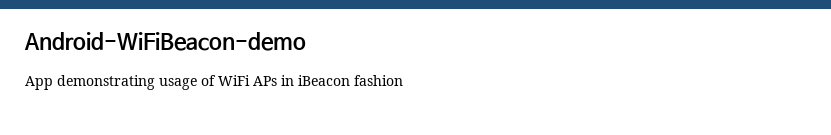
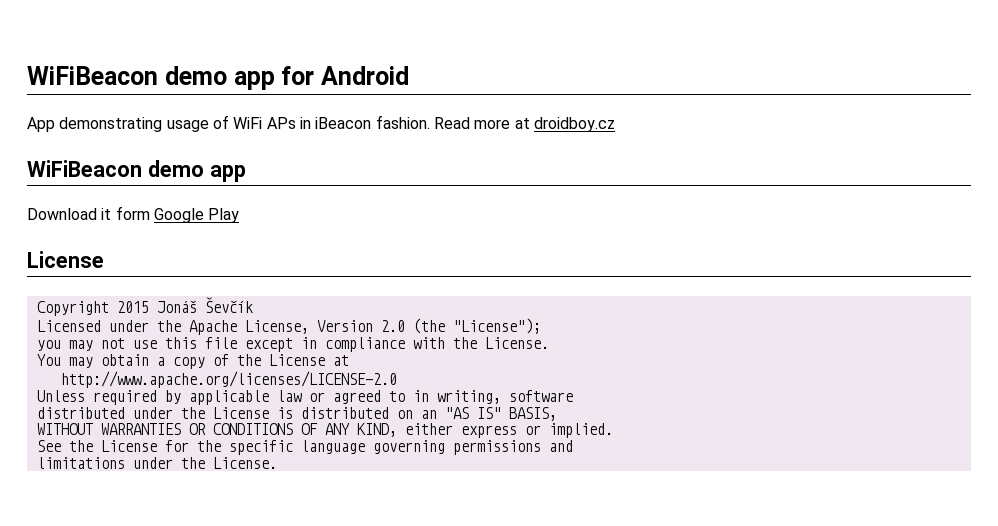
- Android-WiFiBeacon-demo
+ WiFiBeacon demo app for Android
- App demonstrating usage of WiFi APs in iBeacon fashion
+ App demonstrating usage of WiFi APs in iBeacon fashion. Read more at droidboy.cz
+ WiFiBeacon demo app
+ Download it form Google Play
+ License
+ Copyright 2015 Jonáš Ševčík
+ Licensed under the Apache License, Version 2.0 (the "License");
+ you may not use this file except in compliance with the License.
+ You may obtain a copy of the License at
+ http://www.apache.org/licenses/LICENSE-2.0
+ Unless required by applicable law or agreed to in writing, software
+ distributed under the License is distributed on an "AS IS" BASIS,
+ WITHOUT WARRANTIES OR CONDITIONS OF ANY KIND, either express or implied.
+ See the License for the specific language governing permissions and
+ limitations under the License.

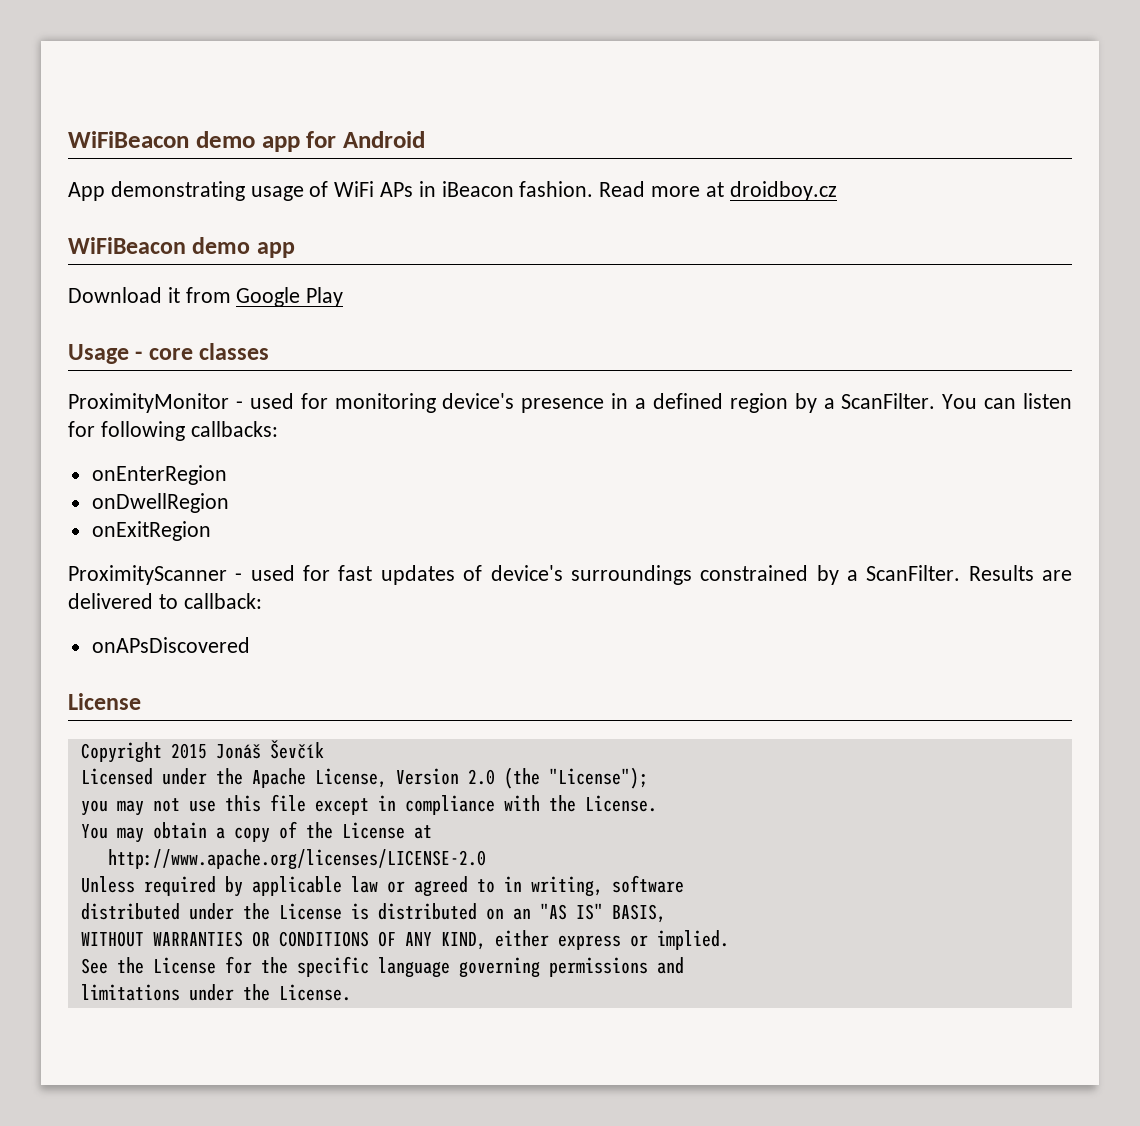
- Download it form Google Play
+ Download it from Google Play
+ Usage - core classes
+ ProximityMonitor - used for monitoring device's presence in a defined region by a ScanFilter. You can listen for following callbacks:
+ onEnterRegion
+ onDwellRegion
+ onExitRegion
+ ProximityScanner - used for fast updates of device's surroundings constrained by a ScanFilter. Results are delivered to callback:
+ onAPsDiscovered

